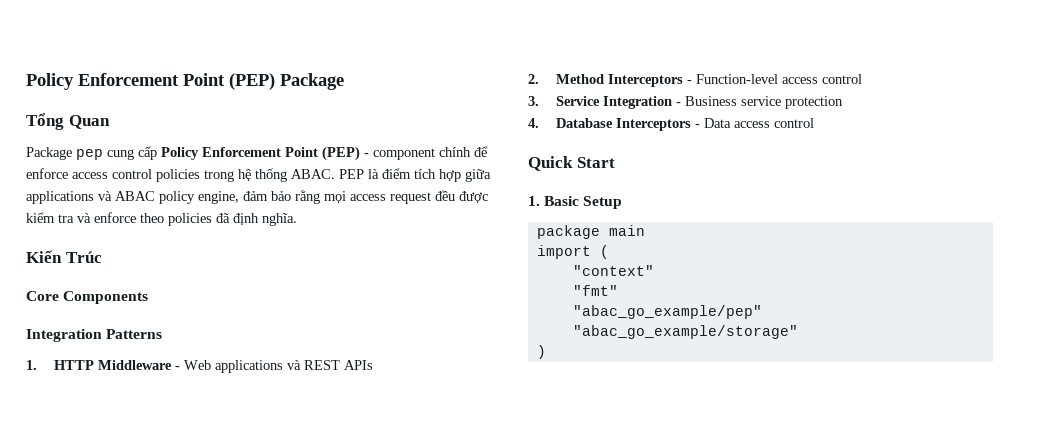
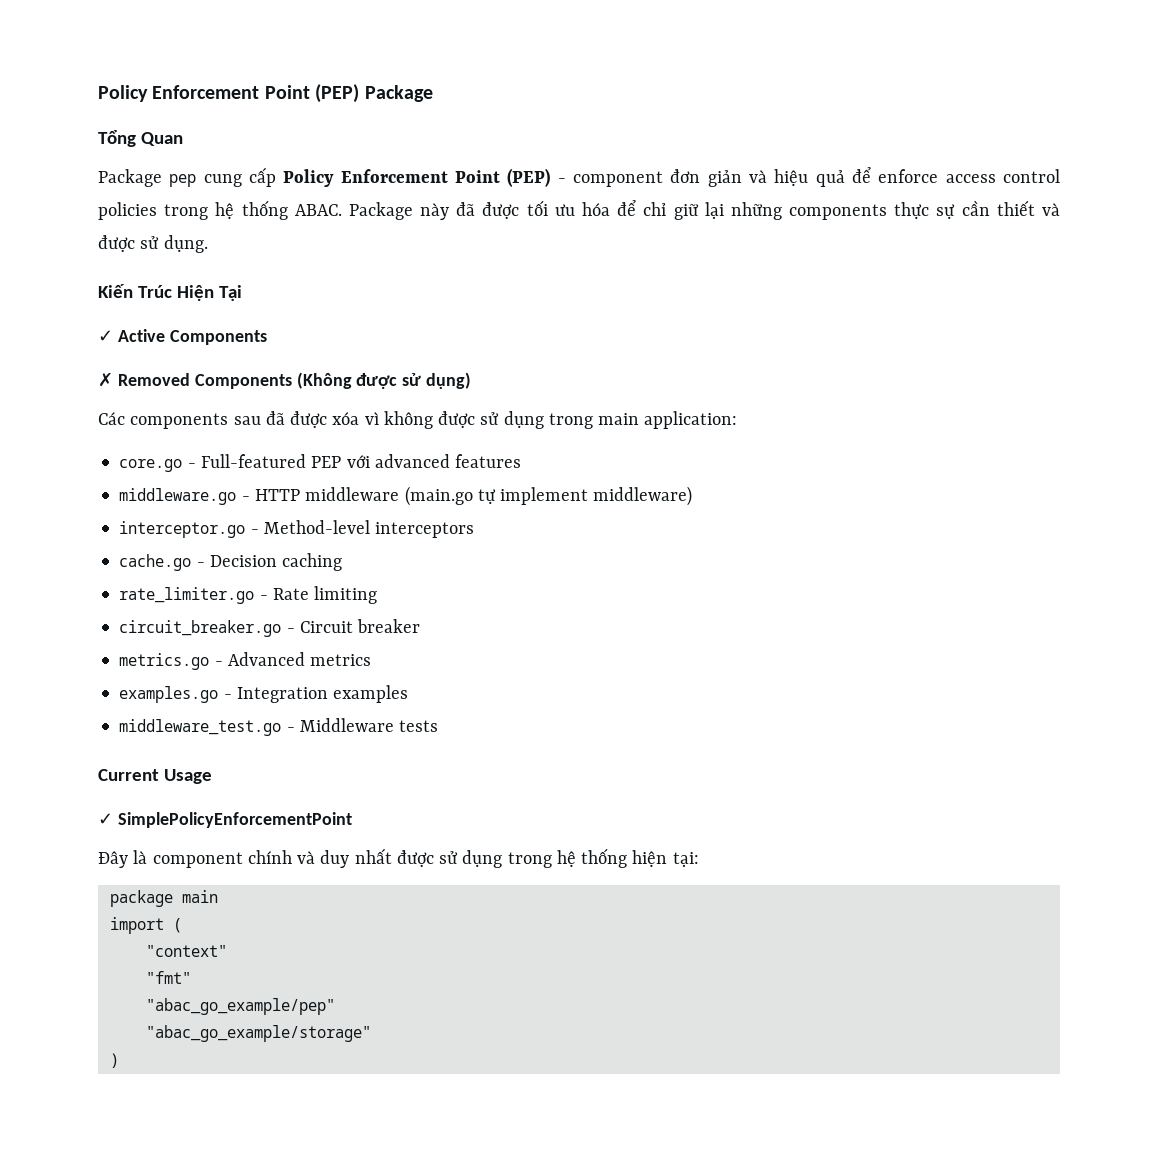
- Package pep cung cấp Policy Enforcement Point (PEP) - component chính để enforce access control policies trong hệ thống ABAC.
+ Package pep cung cấp Policy Enforcement Point (PEP) - component đơn giản và hiệu quả để enforce access control policies trong hệ thống ABAC.
- PEP là điểm tích hợp giữa applications và ABAC policy engine, đảm bảo rằng mọi access request đều được kiểm tra và enforce theo policies đã định nghĩa.
- Kiến Trúc
- Core Components
- Integration Patterns
- 1. HTTP Middleware - Web applications và REST APIs
- 2. Method Interceptors - Function-level access control
- 3. Service Integration - Business service protection
- 4. Database Interceptors - Data access control
- Quick Start
- 1. Basic Setup
+ Package này đã được tối ưu hóa để chỉ giữ lại những components thực sự cần thiết và được sử dụng.
+ Kiến Trúc Hiện Tại
+ ✓ Active Components
+ ✗ Removed Components (Không được sử dụng)
+ Các components sau đã được xóa vì không được sử dụng trong main application:
+ core.go - Full-featured PEP với advanced features
+ middleware.go - HTTP middleware (main.go tự implement middleware)
+ interceptor.go - Method-level interceptors
+ cache.go - Decision caching
+ rate_limiter.go - Rate limiting
+ circuit_breaker.go - Circuit breaker
+ metrics.go - Advanced metrics
+ examples.go - Integration examples
+ middleware_test.go - Middleware tests
+ Current Usage
+ ✓ SimplePolicyEnforcementPoint
+ Đây là component chính và duy nhất được sử dụng trong hệ thống hiện tại:

